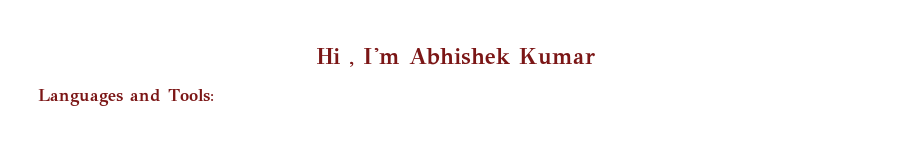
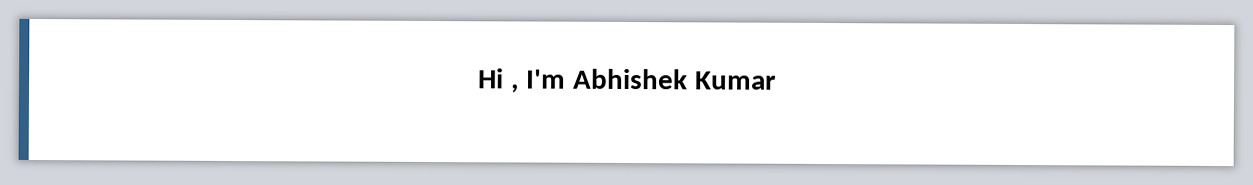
- Languages and Tools:

